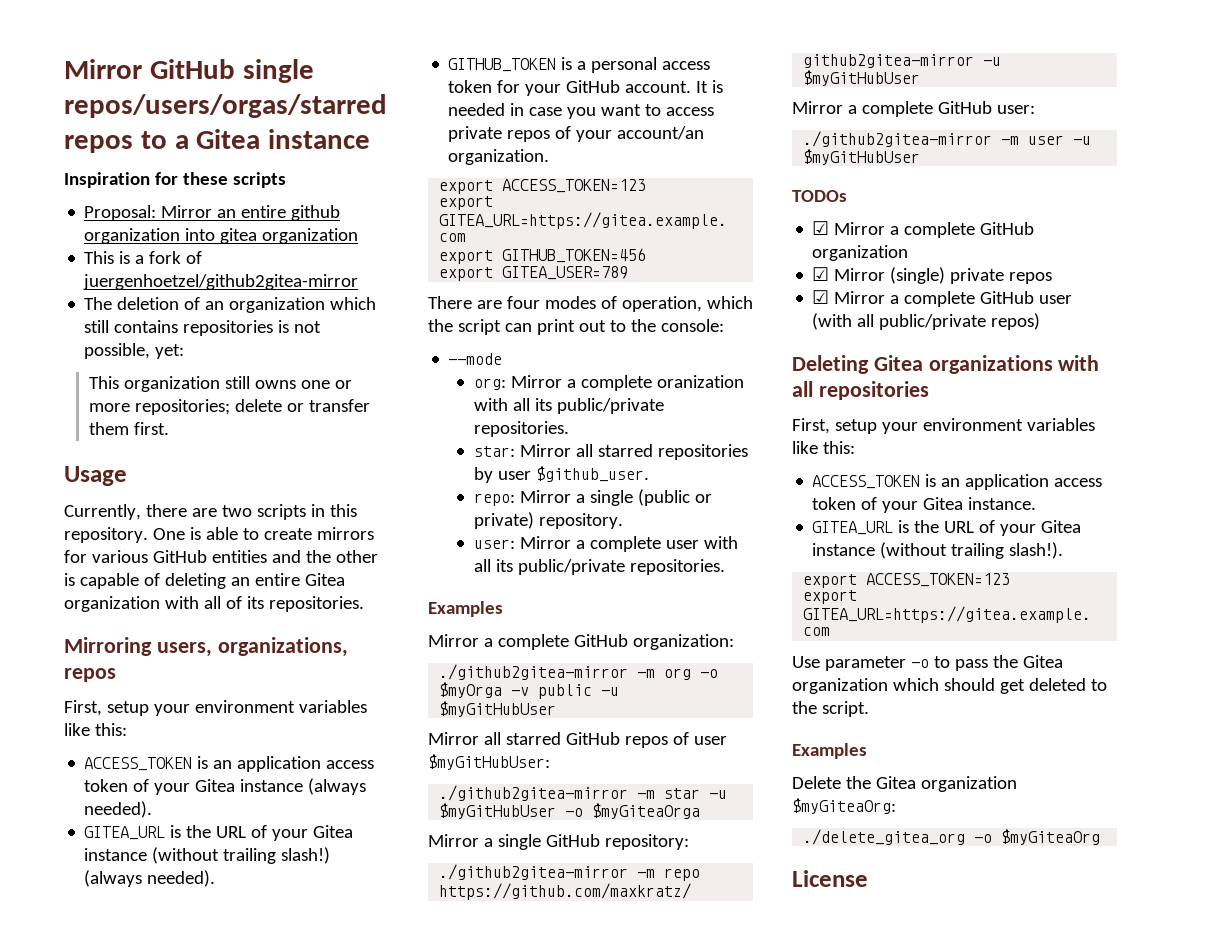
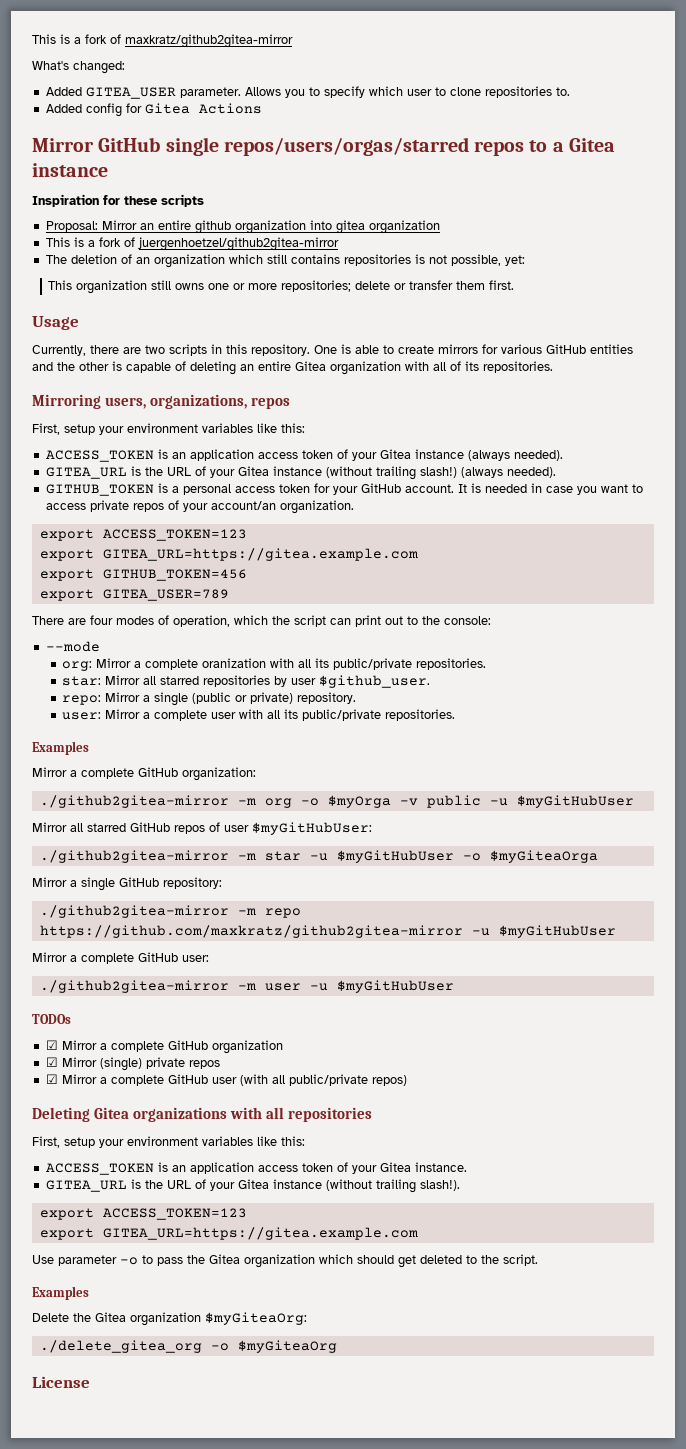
+ This is a fork of maxkratz/github2gitea-mirror
+ What's changed:
+ Added GITEA_USER parameter. Allows you to specify which user to clone repositories to.
+ Added config for Gitea Actions

